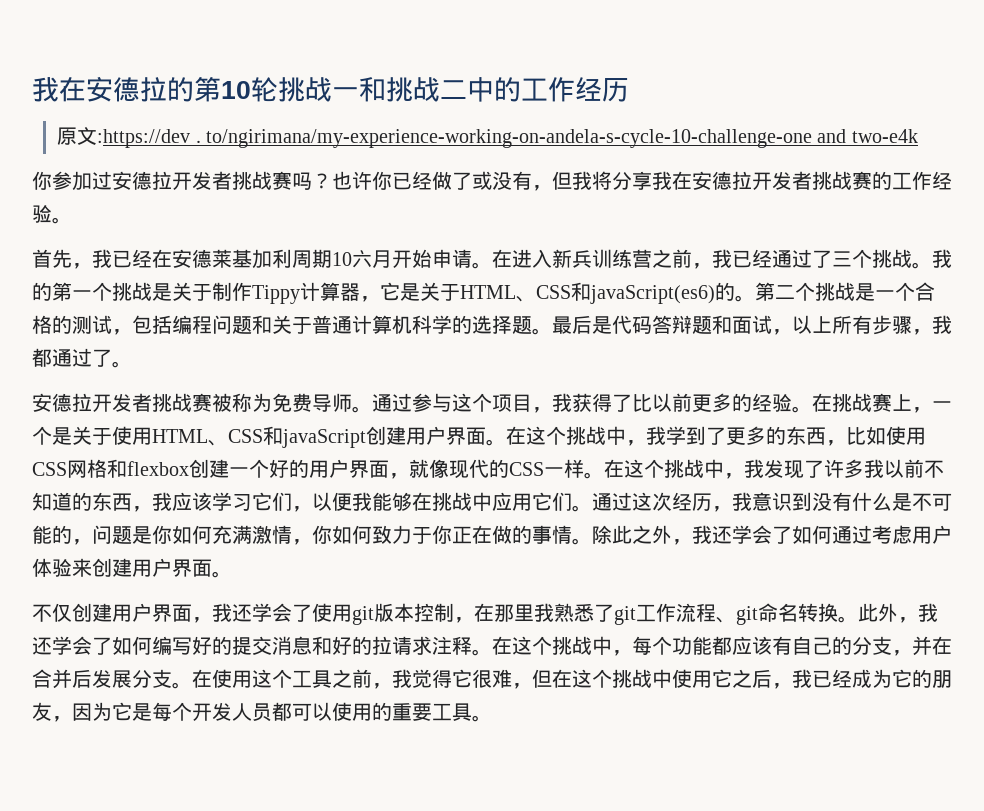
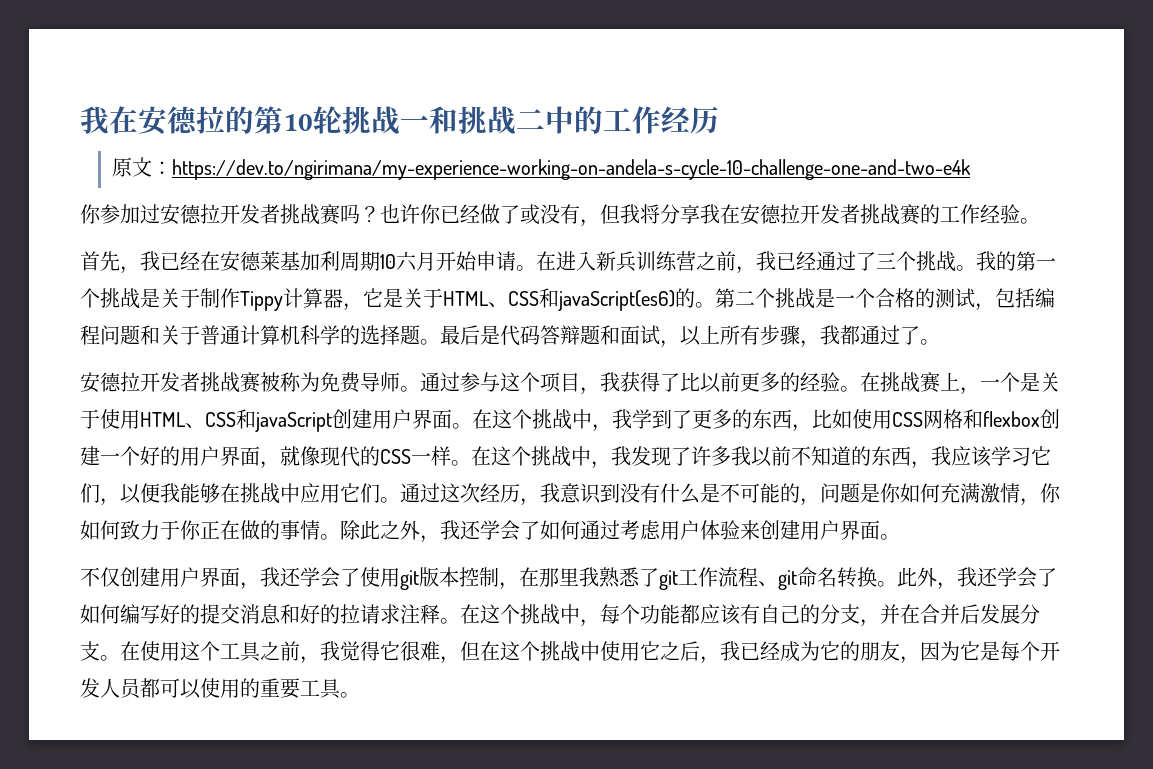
- 原文:https://dev . to/ngirimana/my-experience-working-on-andela-s-cycle-10-challenge-one and two-e4k
+ 原文：https://dev.to/ngirimana/my-experience-working-on-andela-s-cycle-10-challenge-one-and-two-e4k

